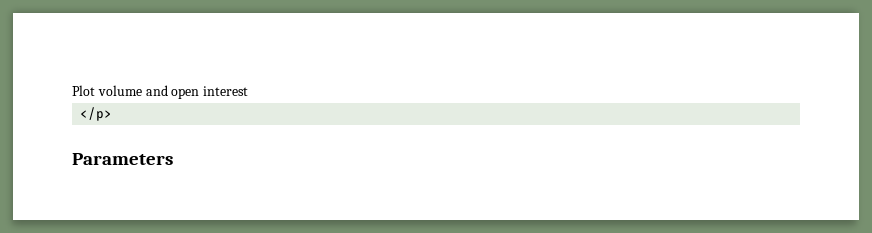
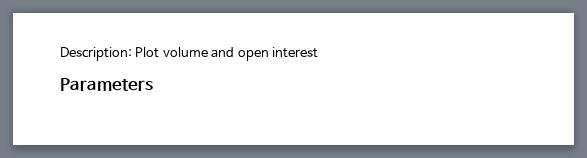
- Plot volume and open interest
+ Description: Plot volume and open interest
- </p>

